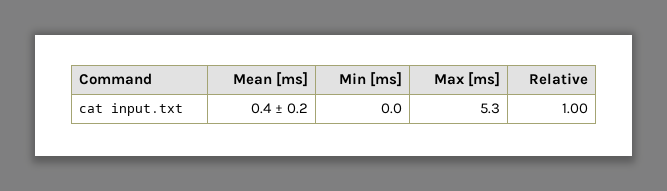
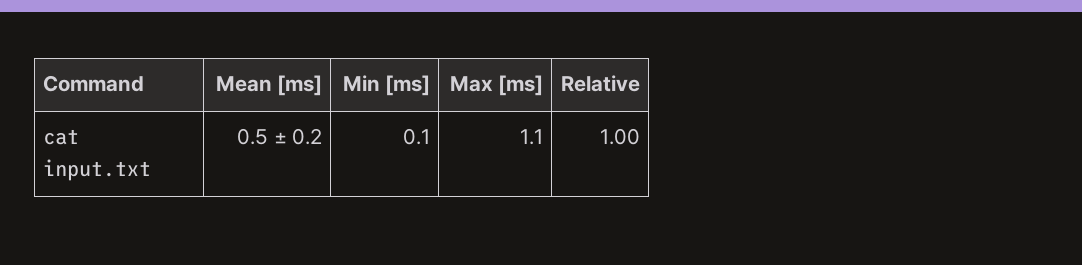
- cat input.txt | 0.4 ± 0.2 | 0.0 | 5.3 | 1.00
+ cat input.txt | 0.5 ± 0.2 | 0.1 | 1.1 | 1.00

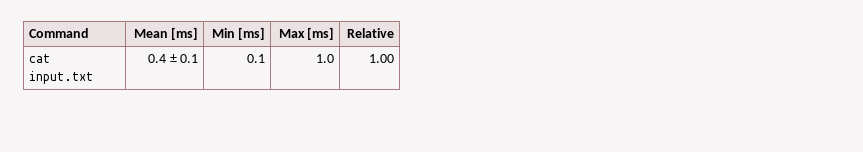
- cat input.txt | 0.5 ± 0.2 | 0.1 | 1.1 | 1.00
+ cat input.txt | 0.4 ± 0.1 | 0.1 | 1.0 | 1.00

